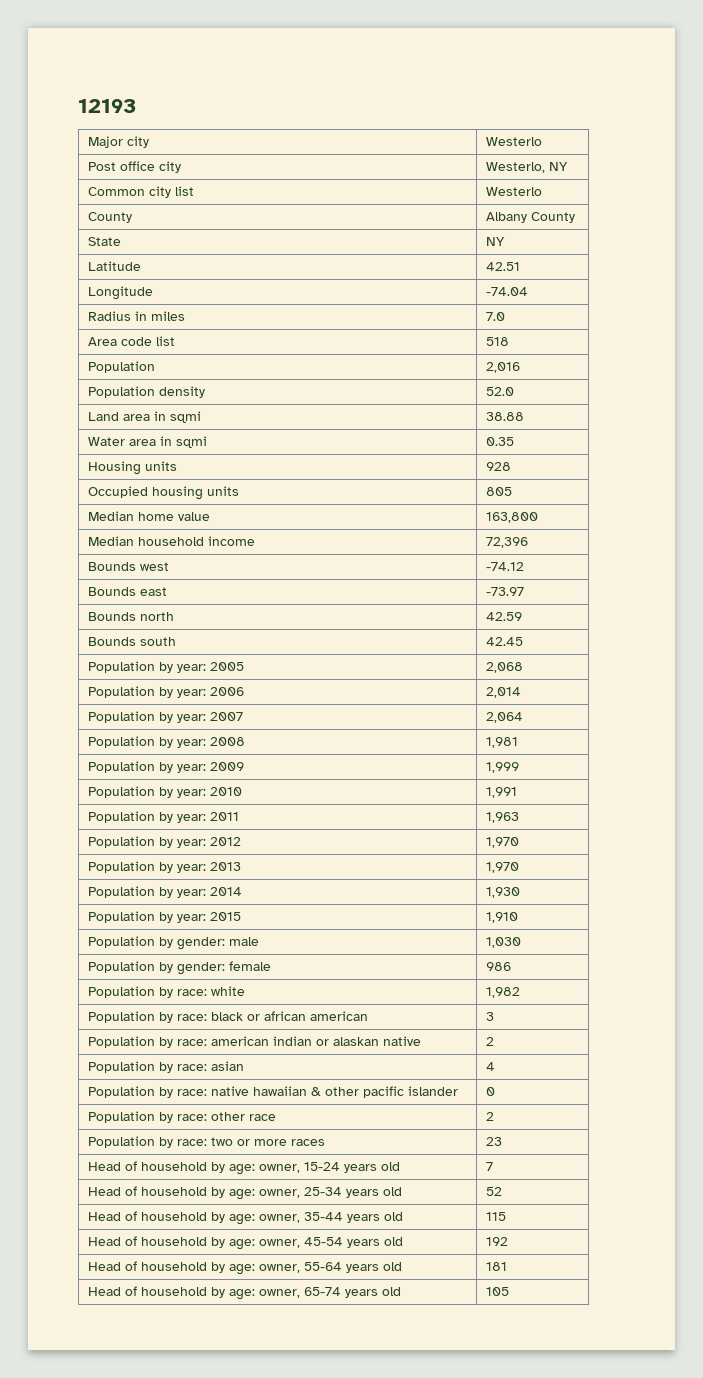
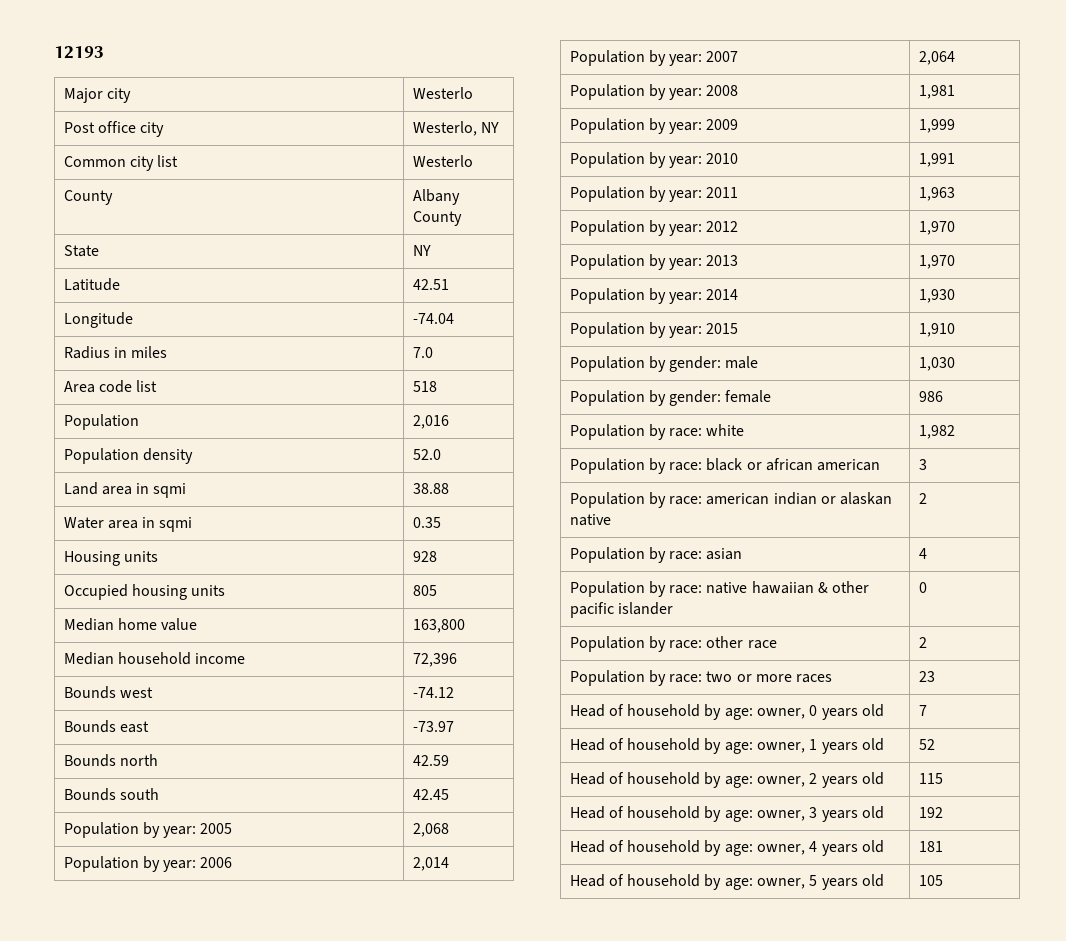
- Head of household by age: owner, 15-24 years old | 7
+ Head of household by age: owner, 0 years old | 7
- Head of household by age: owner, 25-34 years old | 52
+ Head of household by age: owner, 1 years old | 52
- Head of household by age: owner, 35-44 years old | 115
+ Head of household by age: owner, 2 years old | 115
- Head of household by age: owner, 45-54 years old | 192
+ Head of household by age: owner, 3 years old | 192
- Head of household by age: owner, 55-64 years old | 181
+ Head of household by age: owner, 4 years old | 181
- Head of household by age: owner, 65-74 years old | 105
+ Head of household by age: owner, 5 years old | 105

